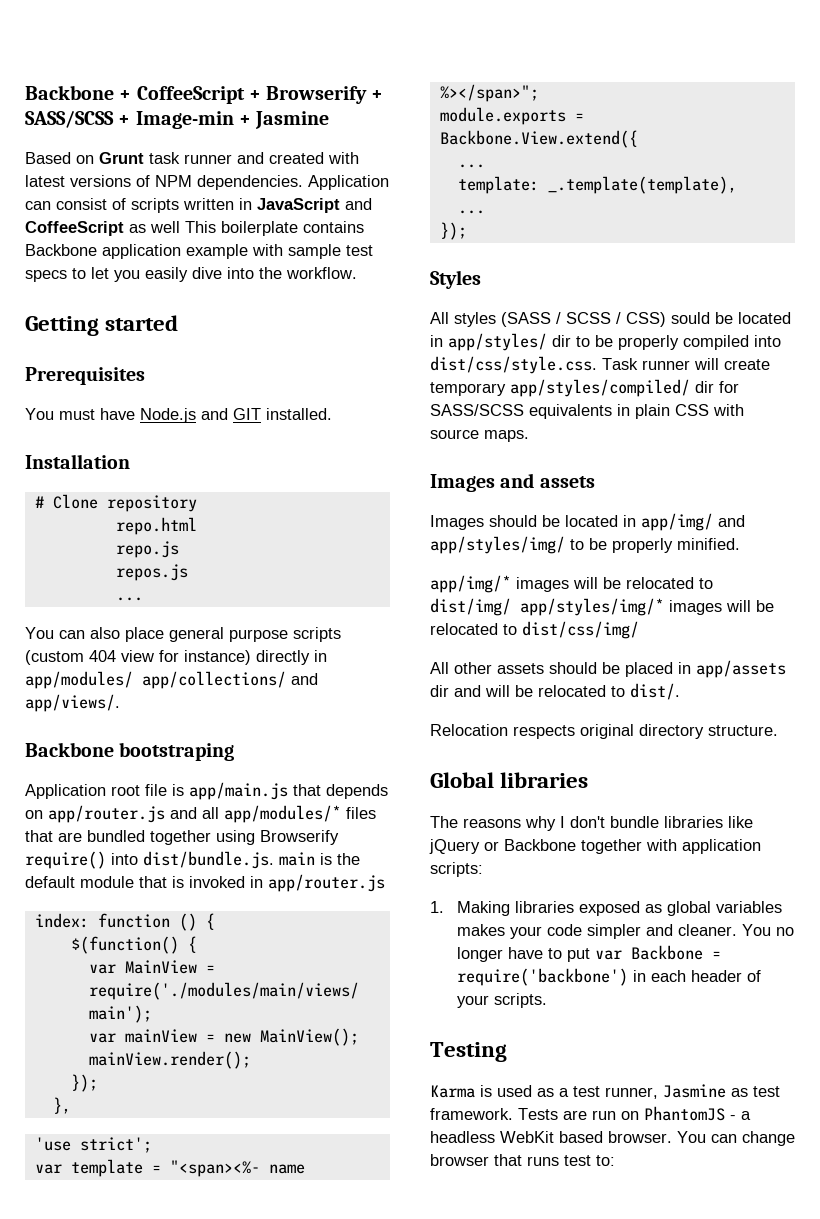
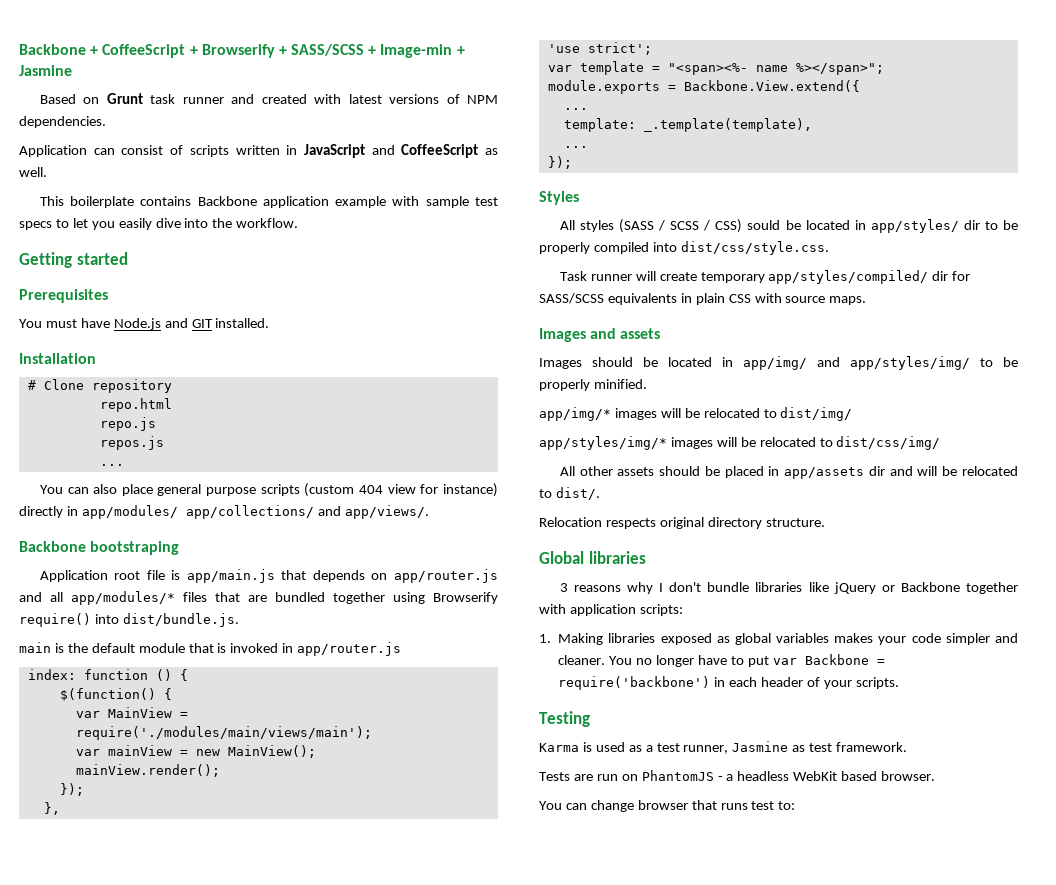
- Based on Grunt task runner and created with latest versions of NPM dependencies. Application can consist of scripts written in JavaScript and CoffeeScript as well This boilerplate contains Backbone application example with sample test specs to let you easily dive into the workflow.
+ Based on Grunt task runner and created with latest versions of NPM dependencies.
+ Application can consist of scripts written in JavaScript and CoffeeScript as well.
+ This boilerplate contains Backbone application example with sample test specs to let you easily dive into the workflow.
- Application root file is app/main.js that depends on app/router.js and all app/modules/* files that are bundled together using Browserify require() into dist/bundle.js. main is the default module that is invoked in app/router.js
+ Application root file is app/main.js that depends on app/router.js and all app/modules/* files that are bundled together using Browserify require() into dist/bundle.js.
+ main is the default module that is invoked in app/router.js
- All styles (SASS / SCSS / CSS) sould be located in app/styles/ dir to be properly compiled into dist/css/style.css. Task runner will create temporary app/styles/compiled/ dir for SASS/SCSS equivalents in plain CSS with source maps.
+ All styles (SASS / SCSS / CSS) sould be located in app/styles/ dir to be properly compiled into dist/css/style.css.
+ Task runner will create temporary app/styles/compiled/ dir for SASS/SCSS equivalents in plain CSS with source maps.
- app/img/* images will be relocated to dist/img/ app/styles/img/* images will be relocated to dist/css/img/
+ app/img/* images will be relocated to dist/img/
+ app/styles/img/* images will be relocated to dist/css/img/
- The reasons why I don't bundle libraries like jQuery or Backbone together with application scripts:
+ 3 reasons why I don't bundle libraries like jQuery or Backbone together with application scripts:
- Karma is used as a test runner, Jasmine as test framework. Tests are run on PhantomJS - a headless WebKit based browser. You can change browser that runs test to:
+ Karma is used as a test runner, Jasmine as test framework.
+ Tests are run on PhantomJS - a headless WebKit based browser.
+ You can change browser that runs test to:

